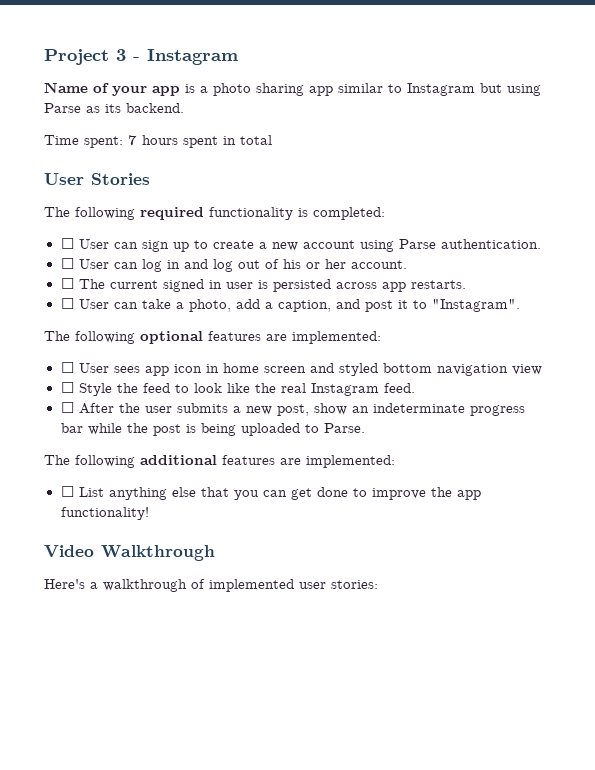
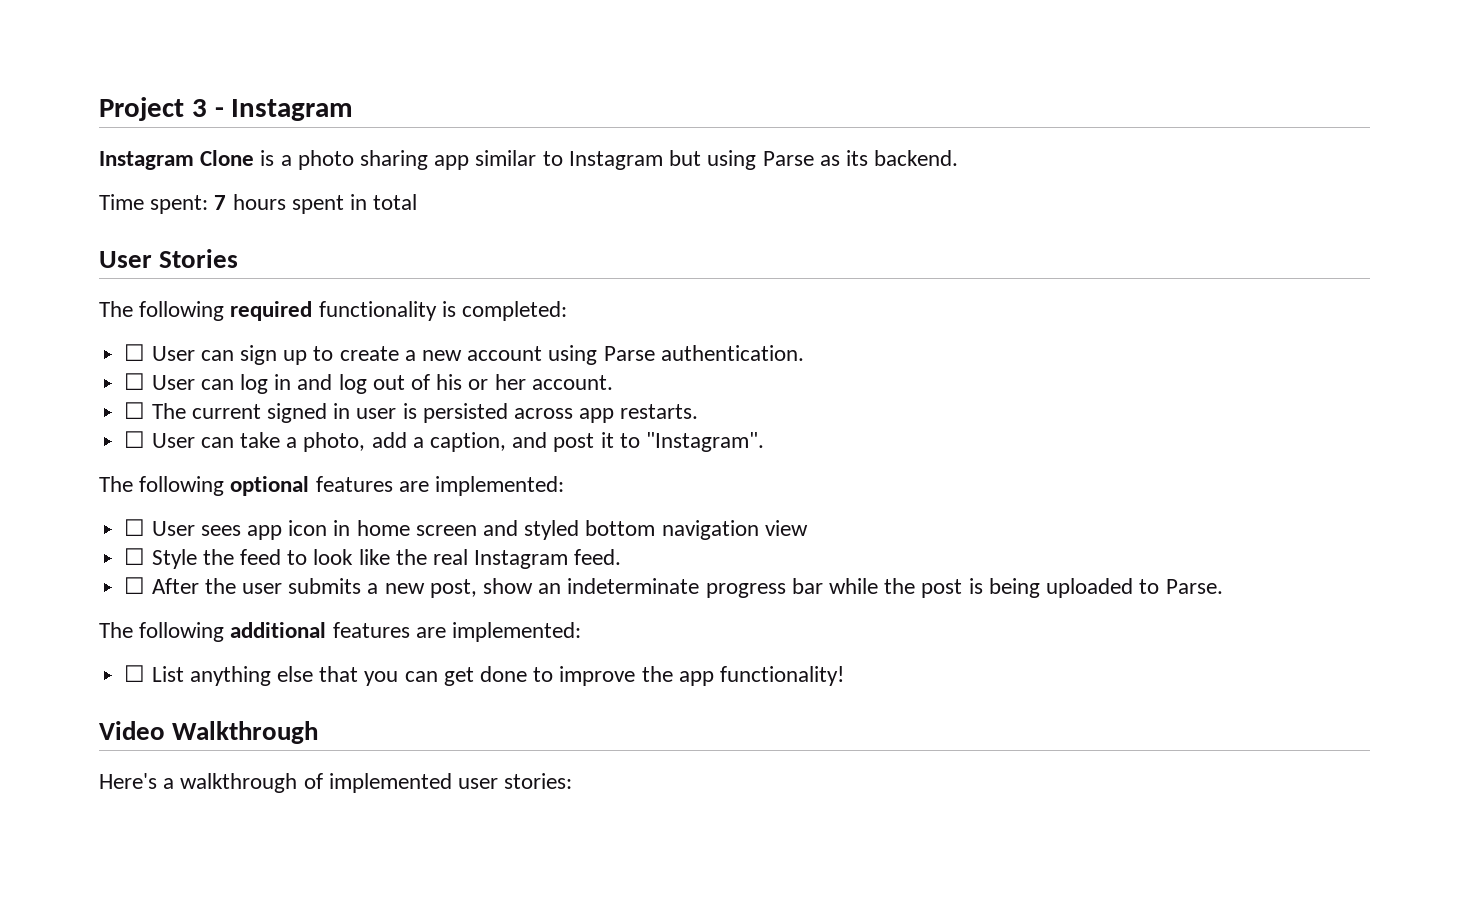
- Name of your app is a photo sharing app similar to Instagram but using Parse as its backend.
+ Instagram Clone is a photo sharing app similar to Instagram but using Parse as its backend.

